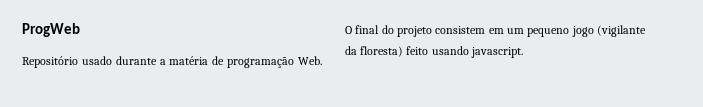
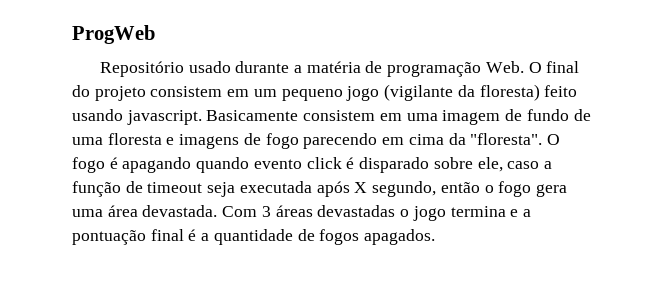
+ Basicamente consistem em uma imagem de fundo de uma floresta e imagens de fogo parecendo em cima da "floresta". O fogo é apagando quando evento click é disparado sobre ele, caso a função de timeout seja executada após X segundo, então o fogo gera uma área devastada. Com 3 áreas devastadas o jogo termina e a pontuação final é a quantidade de fogos apagados.

